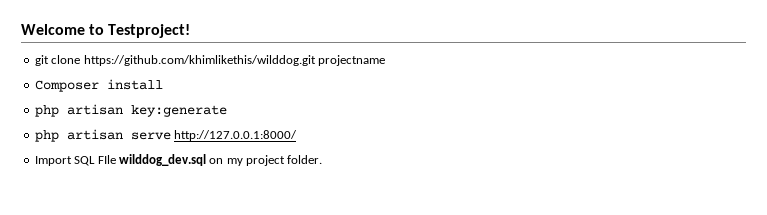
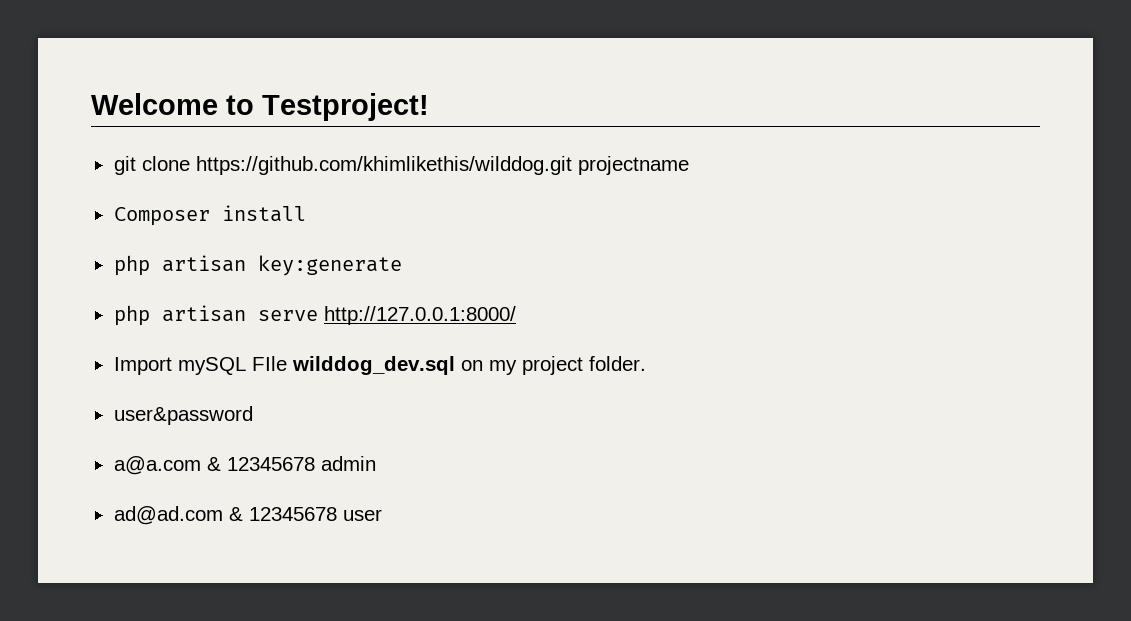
- Import SQL FIle wilddog_dev.sql on my project folder.
+ Import mySQL FIle wilddog_dev.sql on my project folder.
+ user&password
+ a@a.com & 12345678 admin
+ ad@ad.com & 12345678 user

